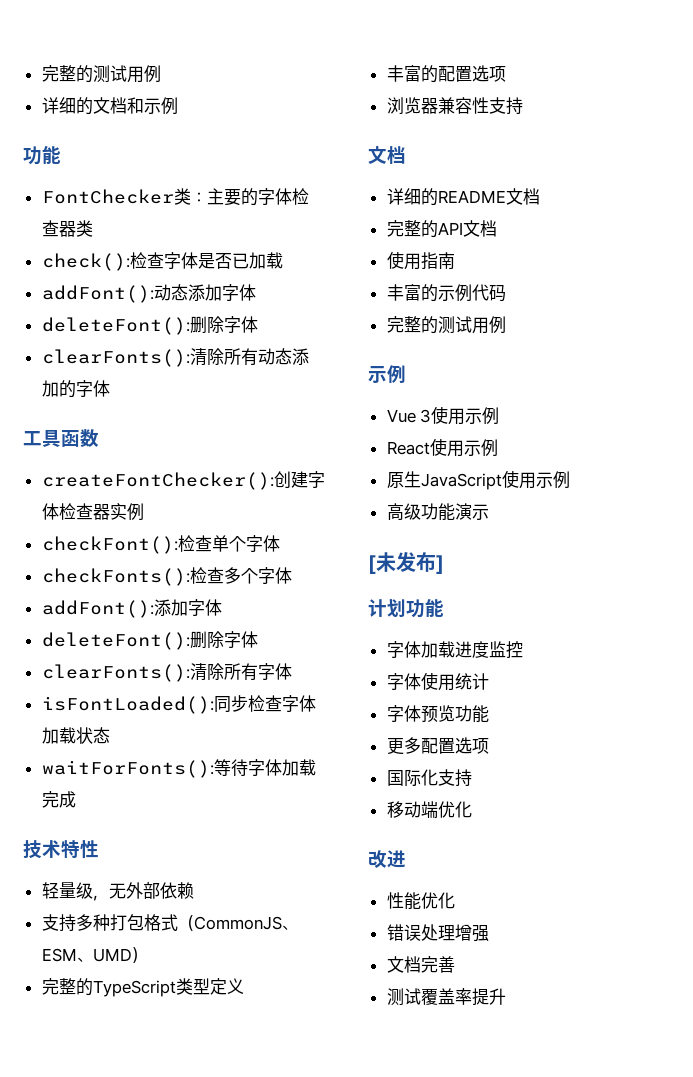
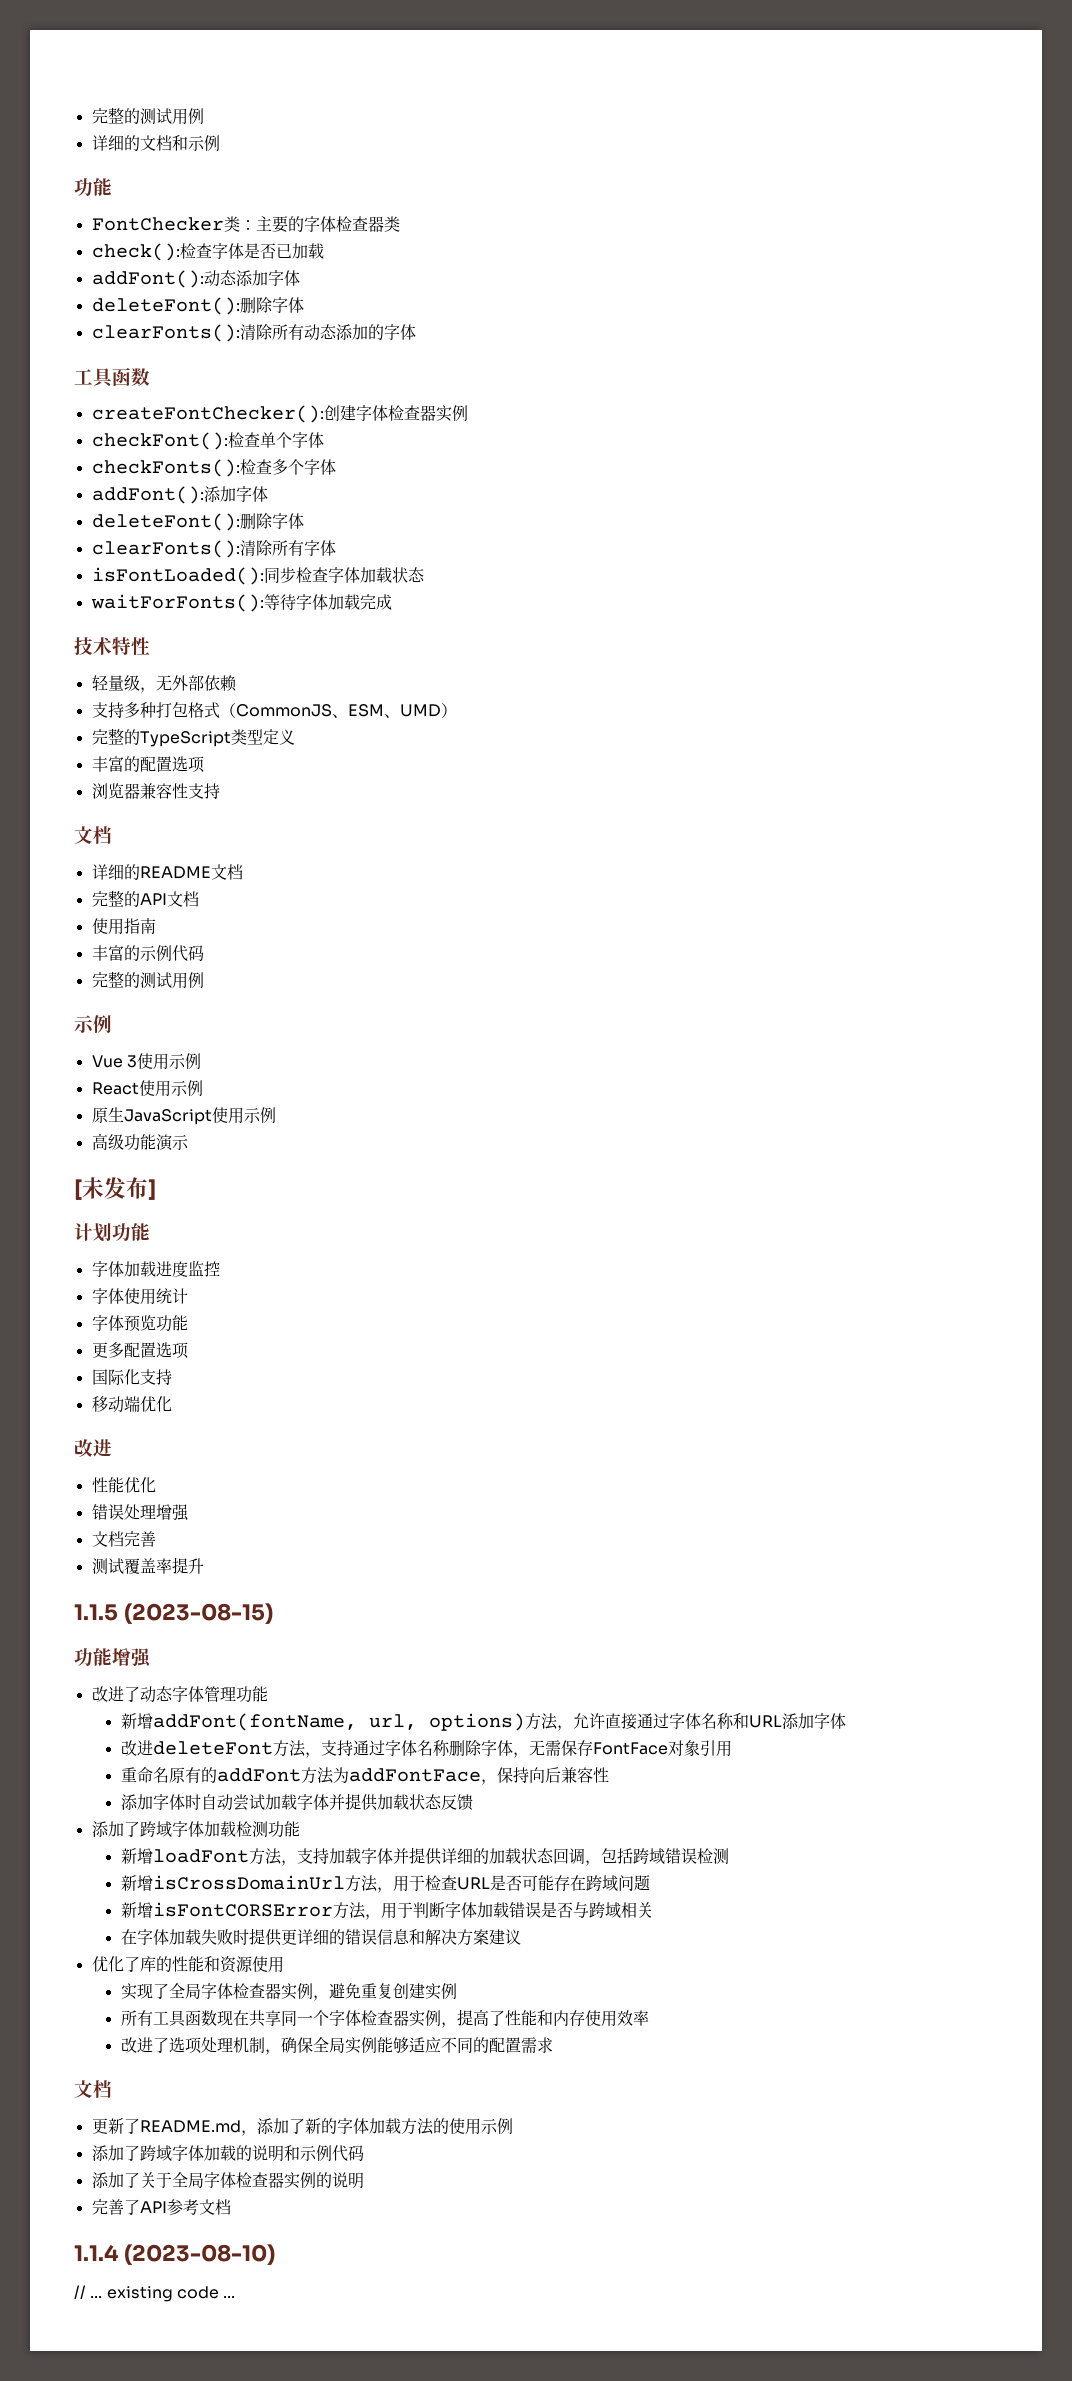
+ 1.1.5 (2023-08-15)
+ 功能增强
+ 改进了动态字体管理功能
+ 新增addFont(fontName, url, options)方法，允许直接通过字体名称和URL添加字体
+ 改进deleteFont方法，支持通过字体名称删除字体，无需保存FontFace对象引用
+ 重命名原有的addFont方法为addFontFace，保持向后兼容性
+ 添加字体时自动尝试加载字体并提供加载状态反馈
+ 添加了跨域字体加载检测功能
+ 新增loadFont方法，支持加载字体并提供详细的加载状态回调，包括跨域错误检测
+ 新增isCrossDomainUrl方法，用于检查URL是否可能存在跨域问题
+ 新增isFontCORSError方法，用于判断字体加载错误是否与跨域相关
+ 在字体加载失败时提供更详细的错误信息和解决方案建议
+ 优化了库的性能和资源使用
+ 实现了全局字体检查器实例，避免重复创建实例
+ 所有工具函数现在共享同一个字体检查器实例，提高了性能和内存使用效率
+ 改进了选项处理机制，确保全局实例能够适应不同的配置需求
+ 文档
+ 更新了README.md，添加了新的字体加载方法的使用示例
+ 添加了跨域字体加载的说明和示例代码
+ 添加了关于全局字体检查器实例的说明
+ 完善了API参考文档
+ 1.1.4 (2023-08-10)
+ // ... existing code ...

